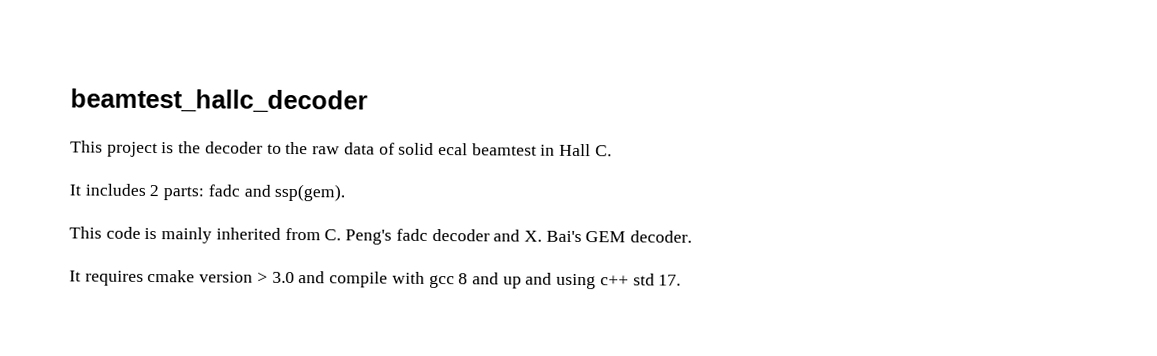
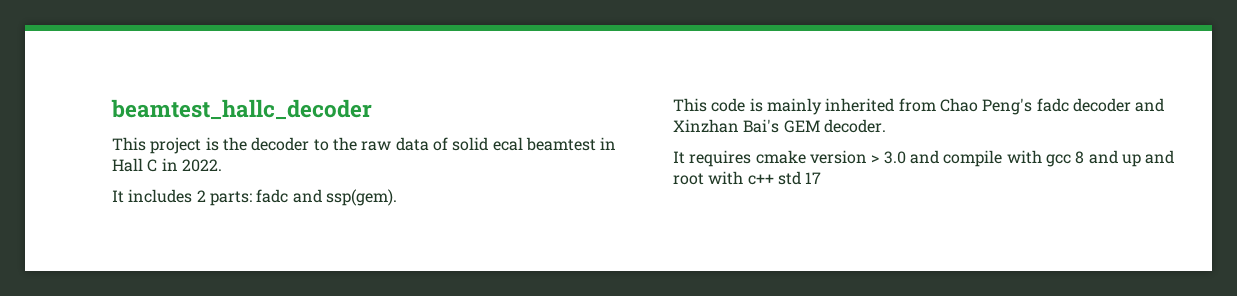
- This project is the decoder to the raw data of solid ecal beamtest in Hall C.
+ This project is the decoder to the raw data of solid ecal beamtest in Hall C in 2022.
- This code is mainly inherited from C. Peng's fadc decoder and X. Bai's GEM decoder.
+ This code is mainly inherited from Chao Peng's fadc decoder and Xinzhan Bai's GEM decoder.
- It requires cmake version > 3.0 and compile with gcc 8 and up and using c++ std 17.
+ It requires cmake version > 3.0 and compile with gcc 8 and up and root with c++ std 17

